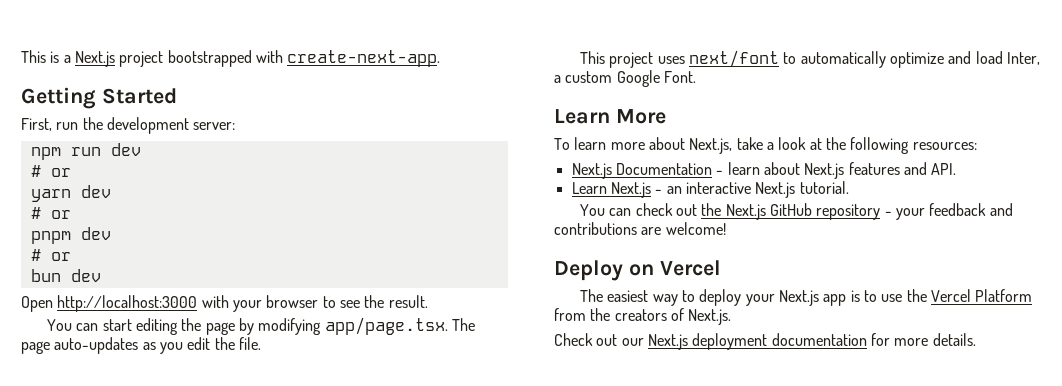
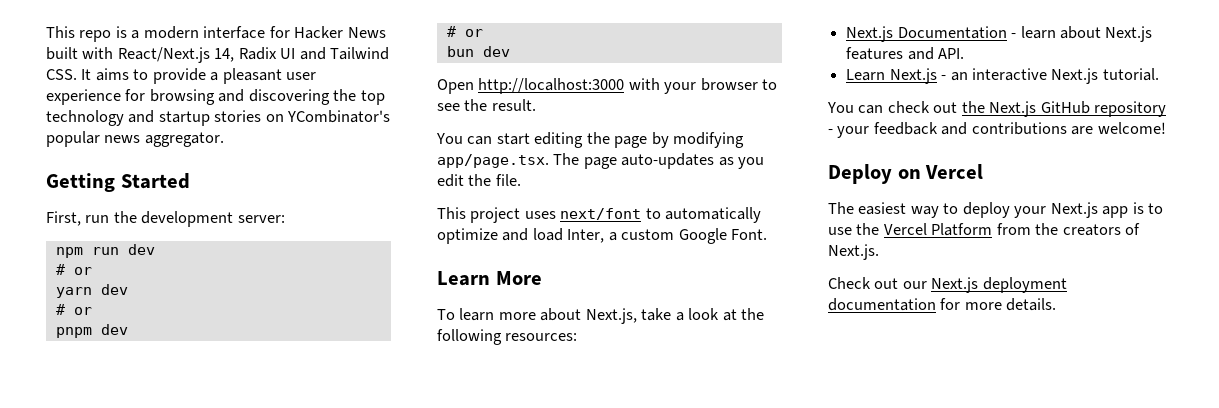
- This is a Next.js project bootstrapped with create-next-app.
+ This repo is a modern interface for Hacker News built with React/Next.js 14, Radix UI and Tailwind CSS. It aims to provide a pleasant user experience for browsing and discovering the top technology and startup stories on YCombinator's popular news aggregator.

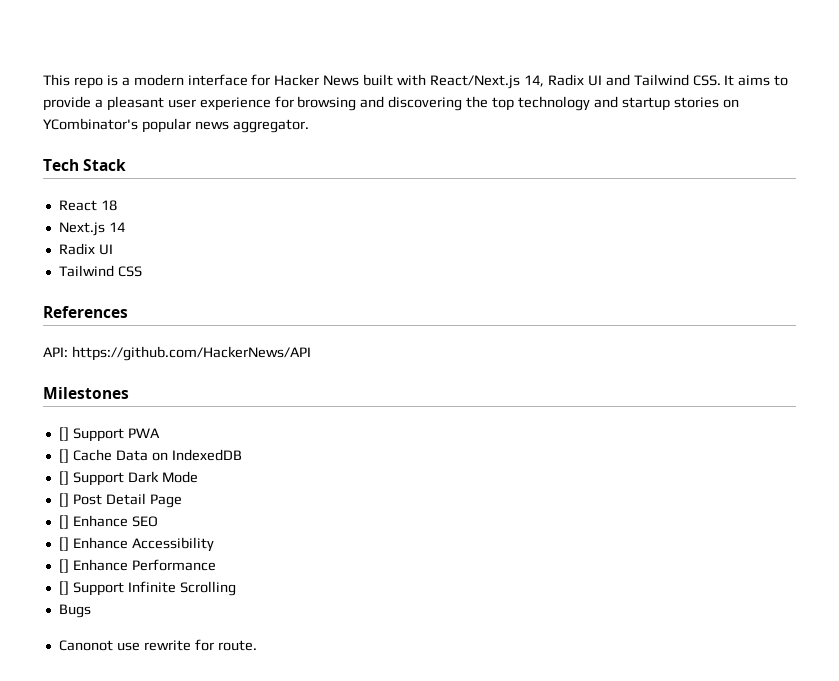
- Getting Started
- First, run the development server:
- npm run dev
- # or
- yarn dev
- # or
- pnpm dev
- # or
- bun dev
- Open http://localhost:3000 with your browser to see the result.
- You can start editing the page by modifying app/page.tsx. The page auto-updates as you edit the file.
- This project uses next/font to automatically optimize and load Inter, a custom Google Font.
- Learn More
- To learn more about Next.js, take a look at the following resources:
- Next.js Documentation - learn about Next.js features and API.
- Learn Next.js - an interactive Next.js tutorial.
- You can check out the Next.js GitHub repository - your feedback and contributions are welcome!
- Deploy on Vercel
- The easiest way to deploy your Next.js app is to use the Vercel Platform from the creators of Next.js.
- Check out our Next.js deployment documentation for more details.
+ Tech Stack
+ React 18
+ Next.js 14
+ Radix UI
+ Tailwind CSS
+ References
+ API: https://github.com/HackerNews/API
+ Milestones
+ [] Support PWA
+ [] Cache Data on IndexedDB
+ [] Support Dark Mode
+ [] Post Detail Page
+ [] Enhance SEO
+ [] Enhance Accessibility
+ [] Enhance Performance
+ [] Support Infinite Scrolling
+ Bugs
+ Canonot use rewrite for route.

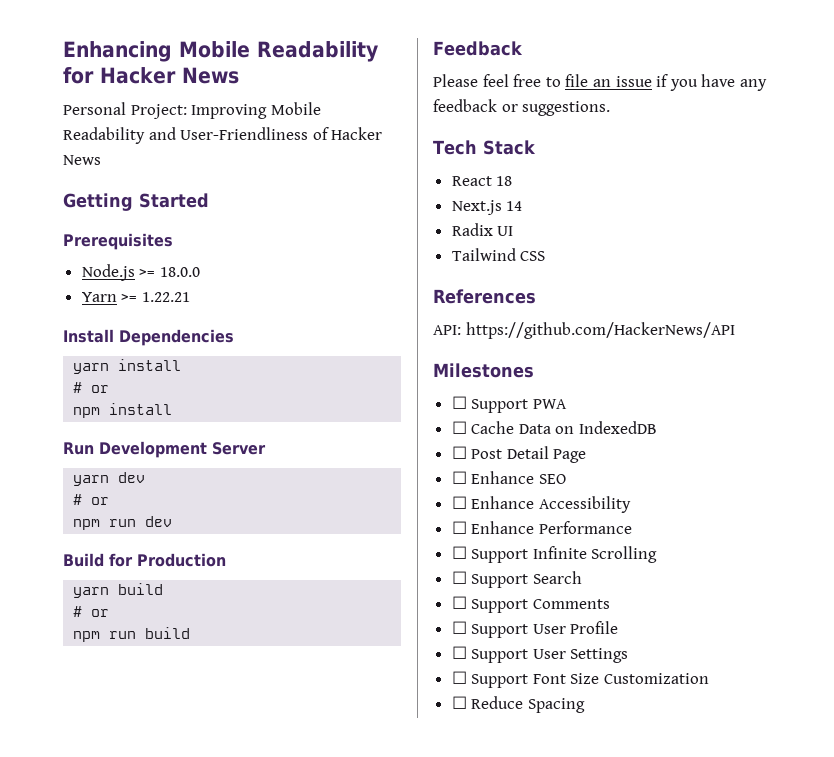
- This repo is a modern interface for Hacker News built with React/Next.js 14, Radix UI and Tailwind CSS. It aims to provide a pleasant user experience for browsing and discovering the top technology and startup stories on YCombinator's popular news aggregator.
+ Enhancing Mobile Readability for Hacker News
+ Personal Project: Improving Mobile Readability and User-Friendliness of Hacker News
+ Getting Started
+ Prerequisites
+ Node.js >= 18.0.0
+ Yarn >= 1.22.21
+ Install Dependencies
+ yarn install
+ # or
+ npm install
+ Run Development Server
+ yarn dev
+ # or
+ npm run dev
+ Build for Production
+ yarn build
+ # or
+ npm run build
+ Feedback
+ Please feel free to file an issue if you have any feedback or suggestions.
- [] Support PWA
+ ☐ Support PWA
- [] Cache Data on IndexedDB
+ ☐ Cache Data on IndexedDB
- [] Support Dark Mode
- [] Post Detail Page
+ ☐ Post Detail Page
- [] Enhance SEO
+ ☐ Enhance SEO
- [] Enhance Accessibility
+ ☐ Enhance Accessibility
- [] Enhance Performance
+ ☐ Enhance Performance
- [] Support Infinite Scrolling
+ ☐ Support Infinite Scrolling
- Bugs
- Canonot use rewrite for route.
+ ☐ Support Search
+ ☐ Support Comments
+ ☐ Support User Profile
+ ☐ Support User Settings
+ ☐ Support Font Size Customization
+ ☐ Reduce Spacing

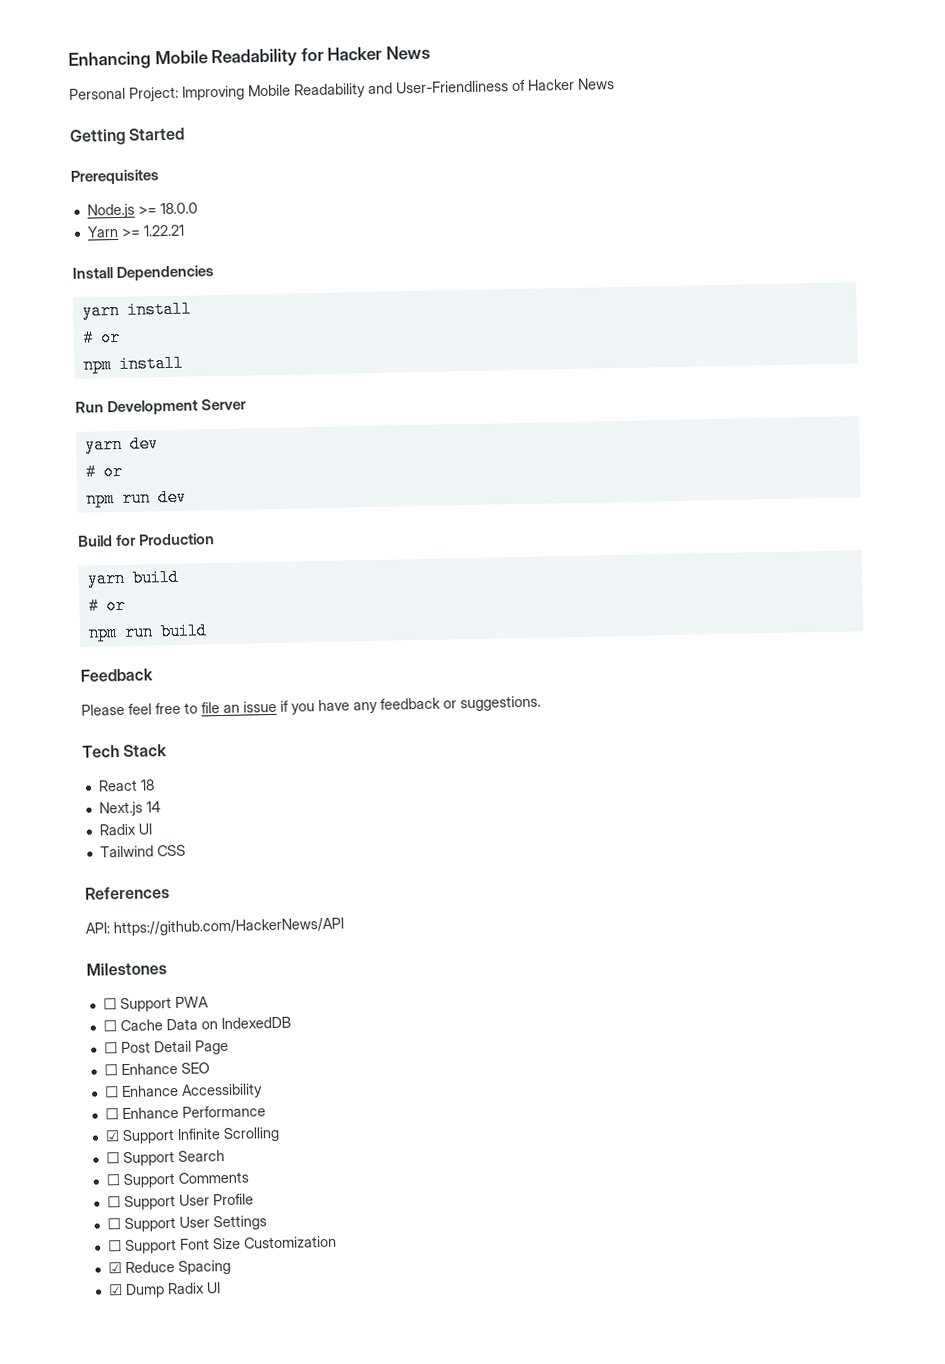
- ☐ Support Infinite Scrolling
+ ☑ Support Infinite Scrolling
- ☐ Reduce Spacing
+ ☑ Reduce Spacing
+ ☑ Dump Radix UI

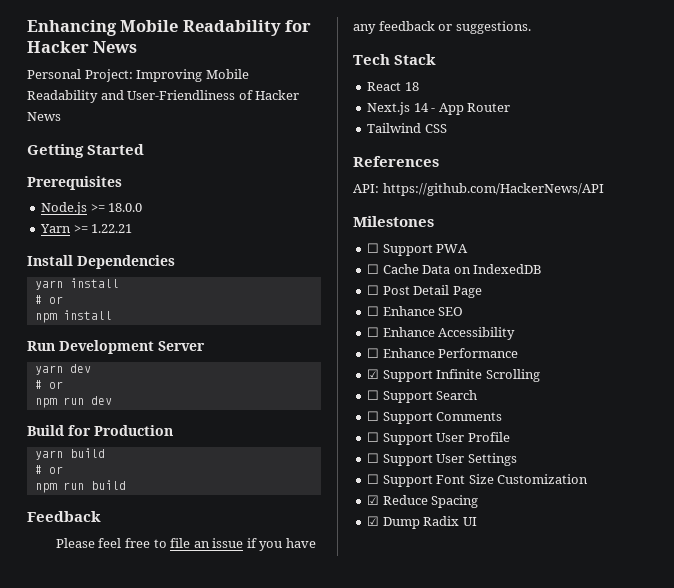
- Next.js 14
- Radix UI
+ Next.js 14 - App Router

